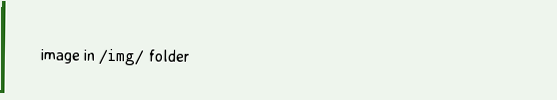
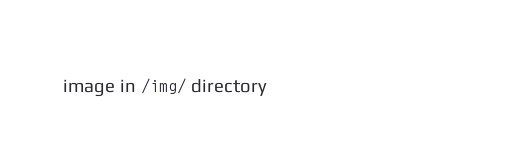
- image in /img/ folder
+ image in /img/ directory

